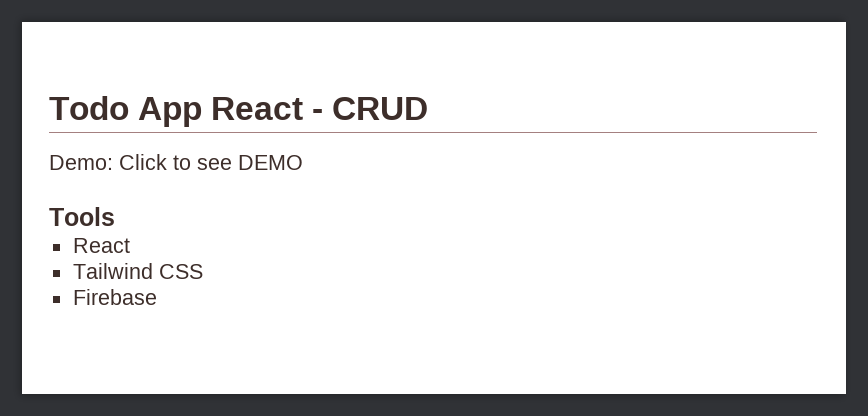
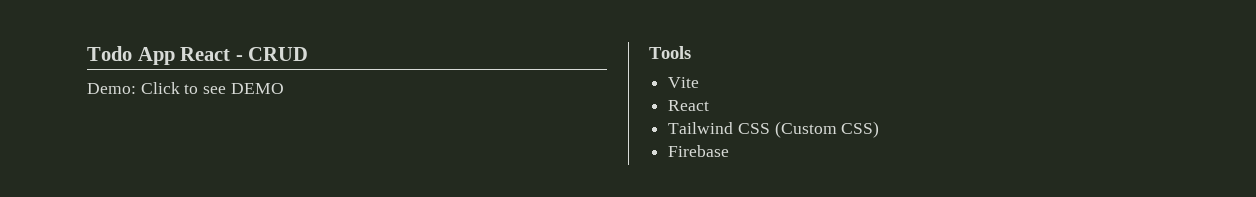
+ Vite
- Tailwind CSS
+ Tailwind CSS (Custom CSS)

